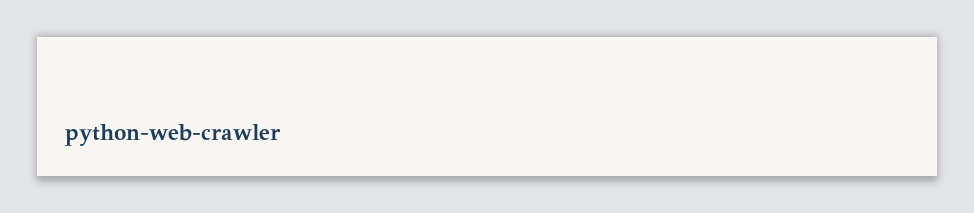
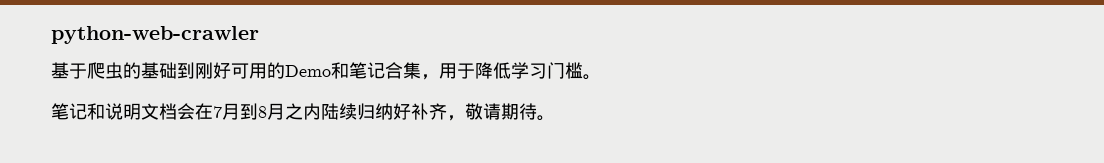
+ 基于爬虫的基础到刚好可用的Demo和笔记合集，用于降低学习门槛。
+ 笔记和说明文档会在7月到8月之内陆续归纳好补齐，敬请期待。

